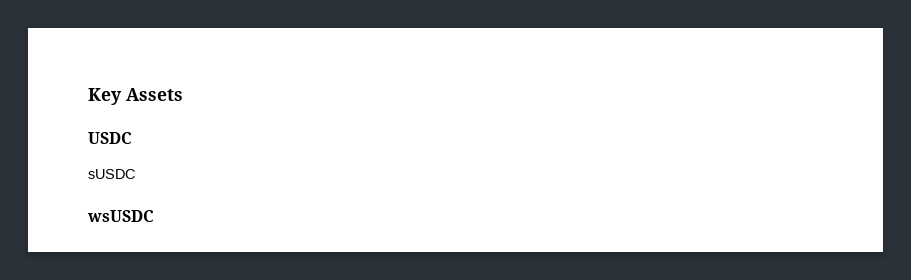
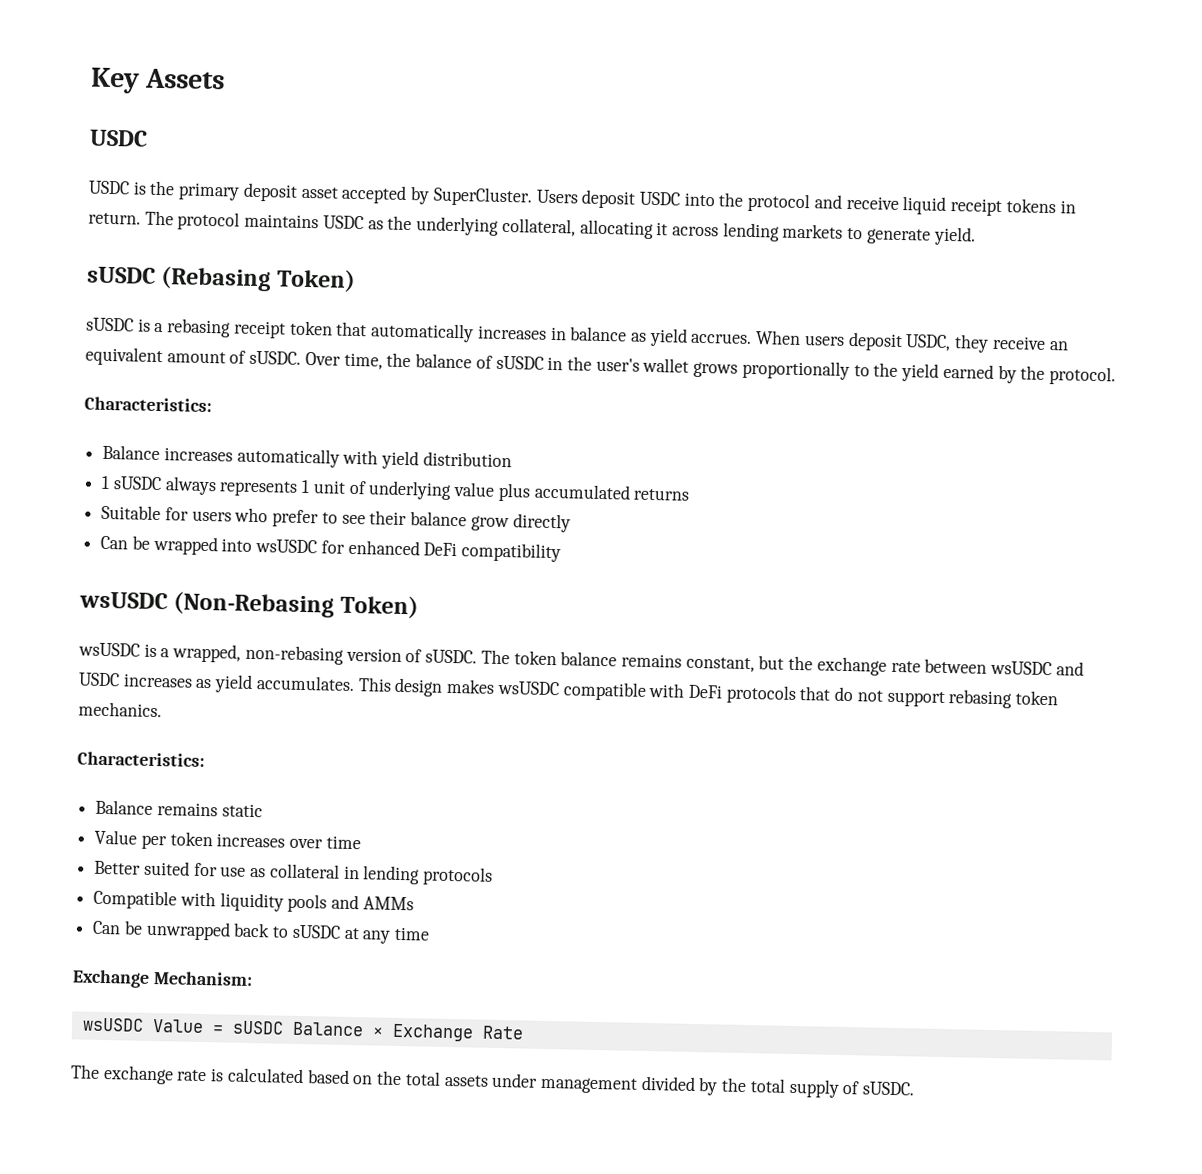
- sUSDC
- wsUSDC
+ USDC is the primary deposit asset accepted by SuperCluster. Users deposit USDC into the protocol and receive liquid receipt tokens in return. The protocol maintains USDC as the underlying collateral, allocating it across lending markets to generate yield.
+ sUSDC (Rebasing Token)
+ sUSDC is a rebasing receipt token that automatically increases in balance as yield accrues. When users deposit USDC, they receive an equivalent amount of sUSDC. Over time, the balance of sUSDC in the user's wallet grows proportionally to the yield earned by the protocol.
+ Characteristics:
+ Balance increases automatically with yield distribution
+ 1 sUSDC always represents 1 unit of underlying value plus accumulated returns
+ Suitable for users who prefer to see their balance grow directly
+ Can be wrapped into wsUSDC for enhanced DeFi compatibility
+ wsUSDC (Non-Rebasing Token)
+ wsUSDC is a wrapped, non-rebasing version of sUSDC. The token balance remains constant, but the exchange rate between wsUSDC and USDC increases as yield accumulates. This design makes wsUSDC compatible with DeFi protocols that do not support rebasing token mechanics.
+ Characteristics:
+ Balance remains static
+ Value per token increases over time
+ Better suited for use as collateral in lending protocols
+ Compatible with liquidity pools and AMMs
+ Can be unwrapped back to sUSDC at any time
+ Exchange Mechanism:
+ wsUSDC Value = sUSDC Balance × Exchange Rate
+ The exchange rate is calculated based on the total assets under management divided by the total supply of sUSDC.

